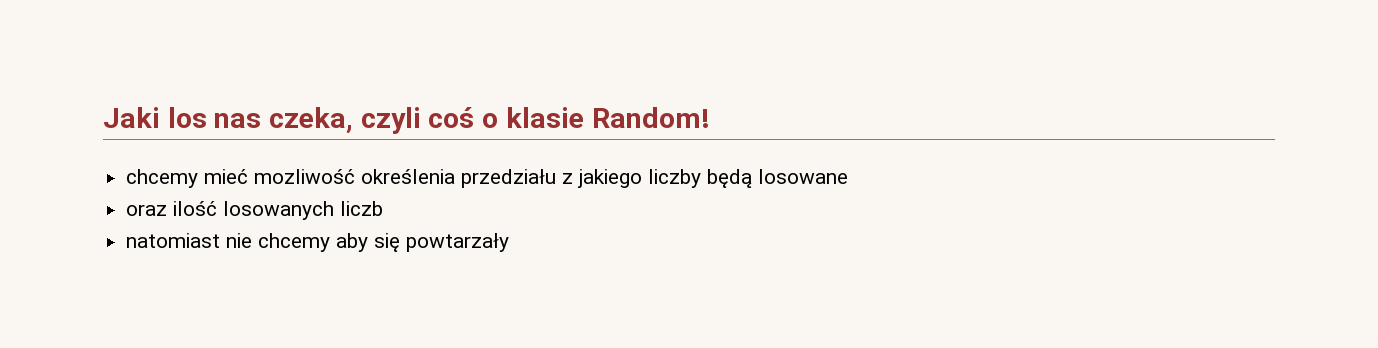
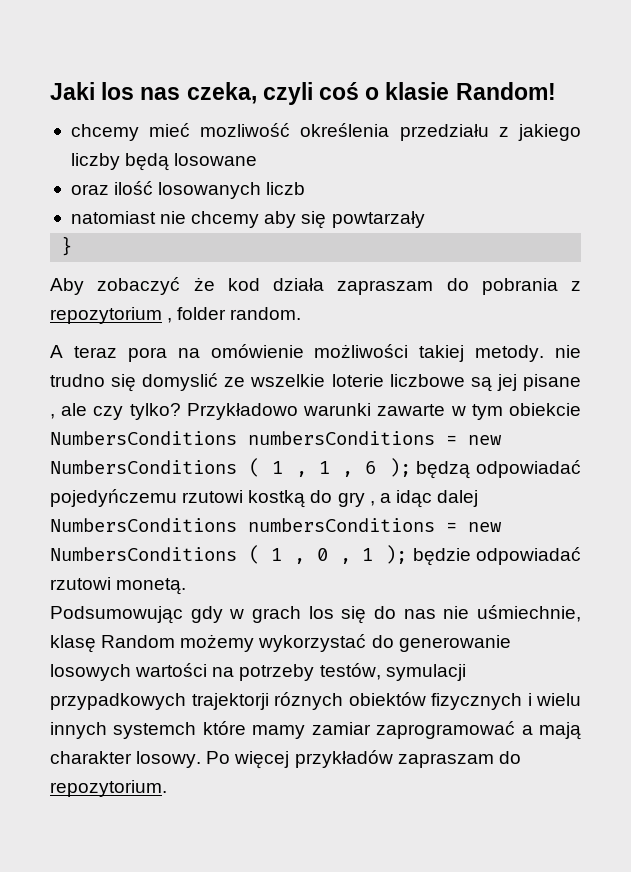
+ }
+ Aby zobaczyć że kod działa zapraszam do pobrania z repozytorium , folder random.
+ A teraz pora na omówienie możliwości takiej metody. nie trudno się domyslić ze wszelkie loterie liczbowe są jej pisane , ale czy tylko? Przykładowo warunki zawarte w tym obiekcie NumbersConditions numbersConditions = new NumbersConditions ( 1 , 1 , 6 ); będzą odpowiadać pojedyńczemu rzutowi kostką do gry , a idąc dalej NumbersConditions numbersConditions = new NumbersConditions ( 1 , 0 , 1 ); będzie odpowiadać rzutowi monetą.
+ Podsumowując gdy w grach los się do nas nie uśmiechnie, klasę Random możemy wykorzystać do generowanie losowych wartości na potrzeby testów, symulacji przypadkowych trajektorji róznych obiektów fizycznych i wielu innych systemch które mamy zamiar zaprogramować a mają charakter losowy. Po więcej przykładów zapraszam do repozytorium.

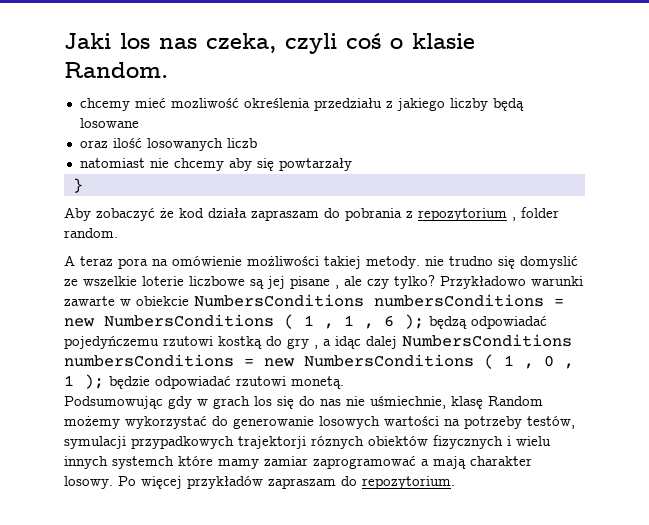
- Jaki los nas czeka, czyli coś o klasie Random!
+ Jaki los nas czeka, czyli coś o klasie Random.
- Przykładowo warunki zawarte w tym obiekcie NumbersConditions numbersConditions = new NumbersConditions ( 1 , 1 , 6 ); będzą odpowiadać pojedyńczemu rzutowi kostką do gry , a idąc dalej NumbersConditions numbersConditions = new NumbersConditions ( 1 , 0 , 1 ); będzie odpowiadać rzutowi monetą.
+ Przykładowo warunki zawarte w obiekcie NumbersConditions numbersConditions = new NumbersConditions ( 1 , 1 , 6 ); będzą odpowiadać pojedyńczemu rzutowi kostką do gry , a idąc dalej NumbersConditions numbersConditions = new NumbersConditions ( 1 , 0 , 1 ); będzie odpowiadać rzutowi monetą.

